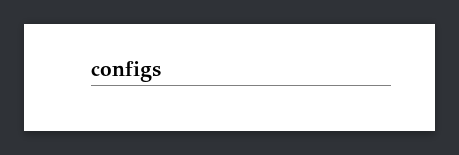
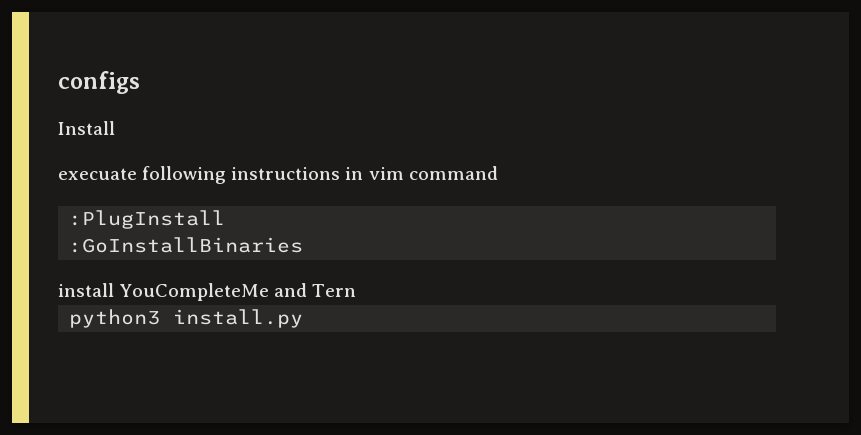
+ Install
+ execuate following instructions in vim command
+ :PlugInstall
+ :GoInstallBinaries
+ install YouCompleteMe and Tern
+ python3 install.py

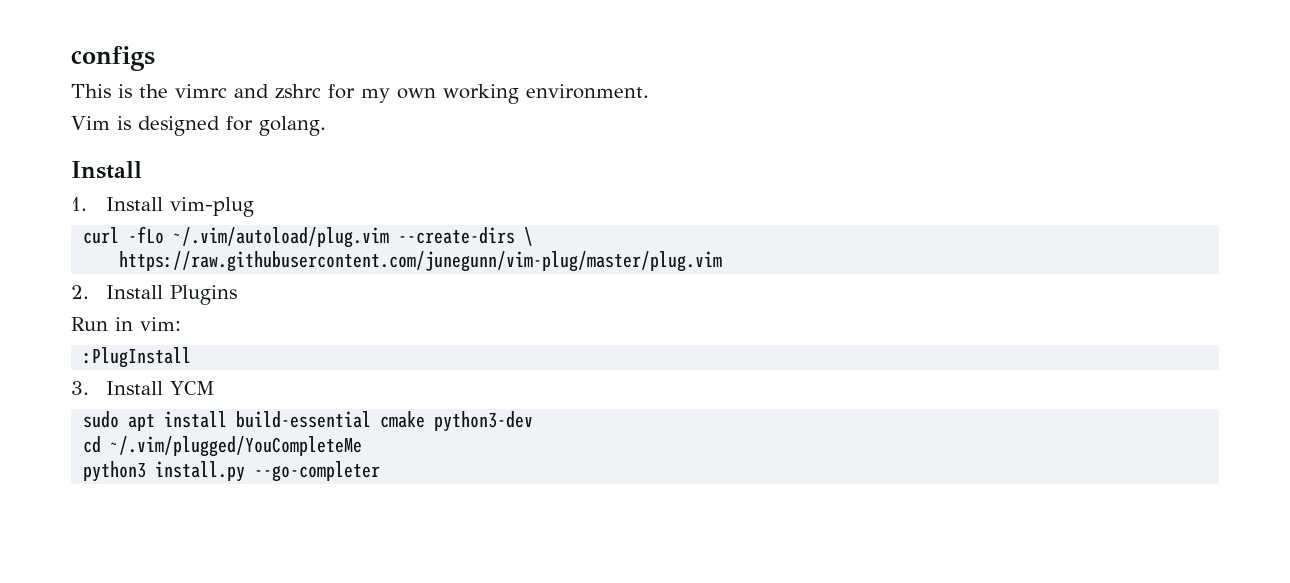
+ This is the vimrc and zshrc for my own working environment.
+ Vim is designed for golang.
  Install
- execuate following instructions in vim command
+ 1. Install vim-plug
+ curl -fLo ~/.vim/autoload/plug.vim --create-dirs \
+ https://raw.githubusercontent.com/junegunn/vim-plug/master/plug.vim
+ 2. Install Plugins
+ Run in vim:
  :PlugInstall
- :GoInstallBinaries
- install YouCompleteMe and Tern
+ 3. Install YCM
+ sudo apt install build-essential cmake python3-dev
+ cd ~/.vim/plugged/YouCompleteMe
- python3 install.py
+ python3 install.py --go-completer

